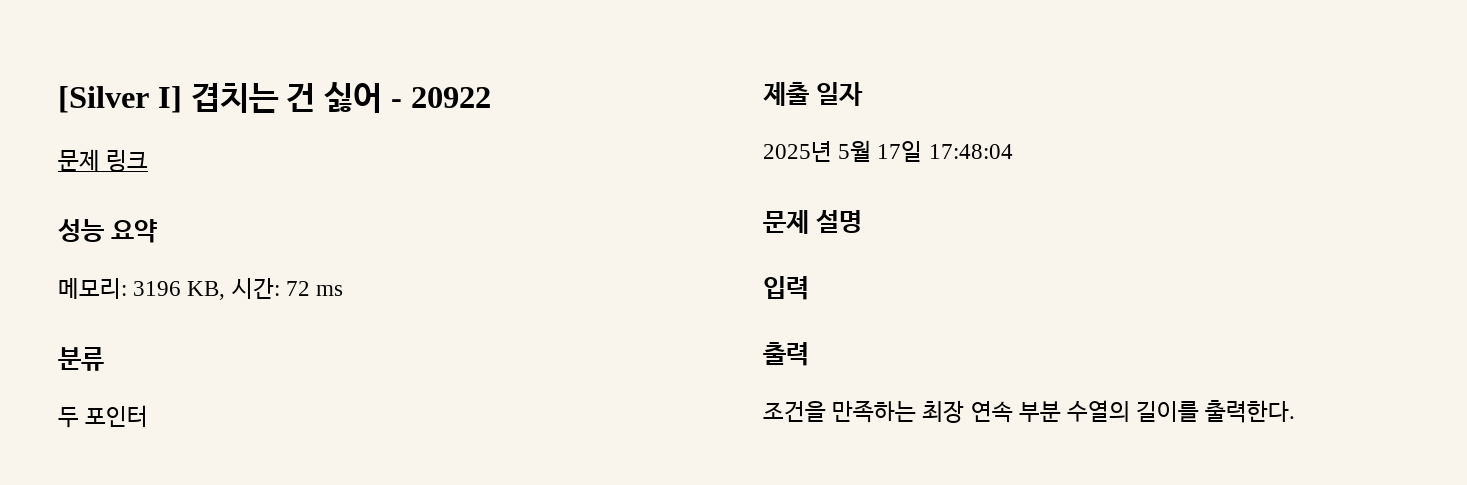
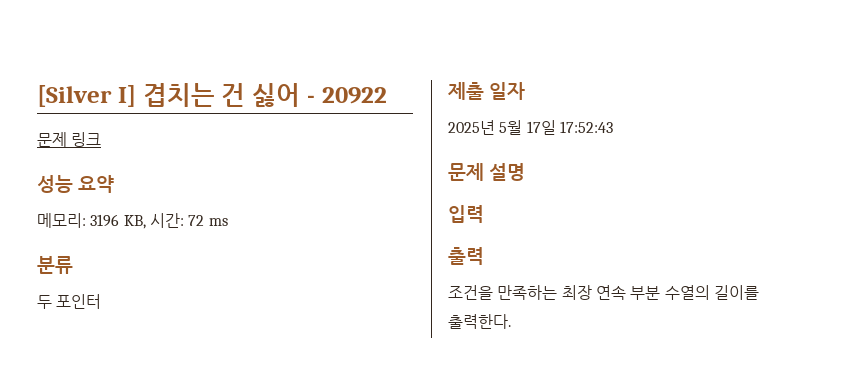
- 2025년 5월 17일 17:48:04
+ 2025년 5월 17일 17:52:43

